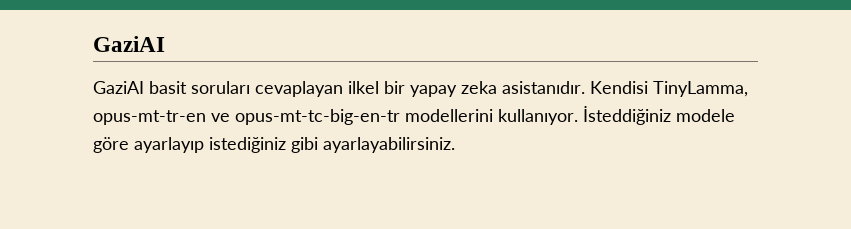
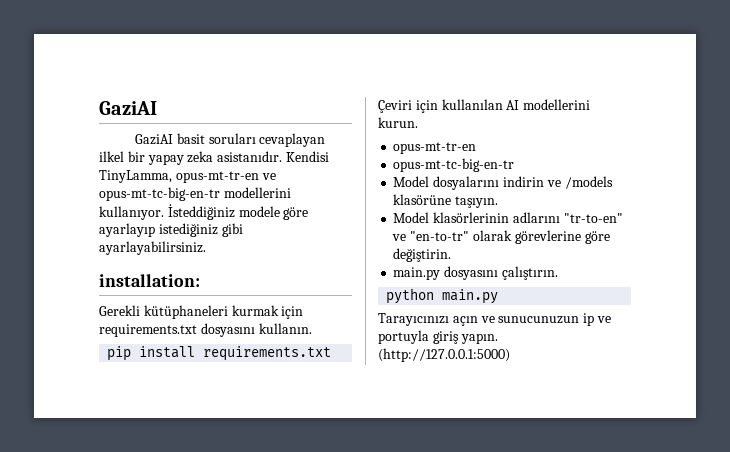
+ installation:
+ Gerekli kütüphaneleri kurmak için requirements.txt dosyasını kullanın.
+ pip install requirements.txt
+ Çeviri için kullanılan AI modellerini kurun.
+ opus-mt-tr-en
+ opus-mt-tc-big-en-tr
+ Model dosyalarını indirin ve /models klasörüne taşıyın.
+ Model klasörlerinin adlarını "tr-to-en" ve "en-to-tr" olarak görevlerine göre değiştirin.
+ main.py dosyasını çalıştırın.
+ python main.py
+ Tarayıcınızı açın ve sunucunuzun ip ve portuyla giriş yapın. (http://127.0.0.1:5000)

